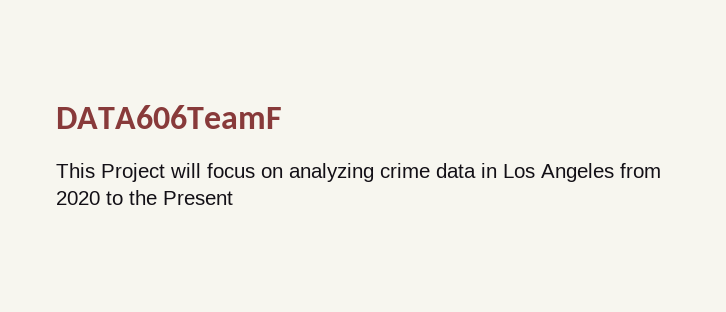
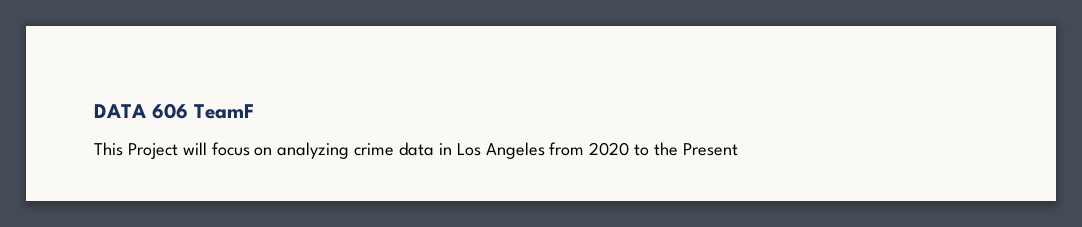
- DATA606TeamF
+ DATA 606 TeamF

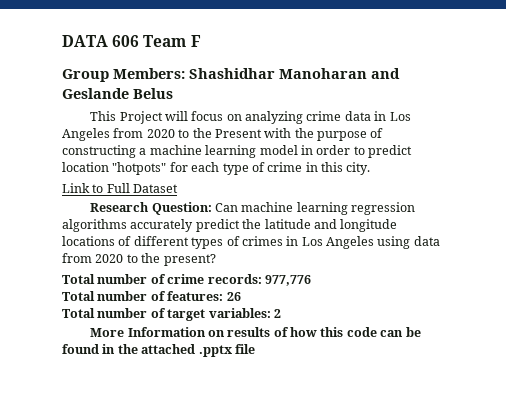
- DATA 606 TeamF
+ DATA 606 Team F
+ Group Members: Shashidhar Manoharan and Geslande Belus
- This Project will focus on analyzing crime data in Los Angeles from 2020 to the Present
+ This Project will focus on analyzing crime data in Los Angeles from 2020 to the Present with the purpose of constructing a machine learning model in order to predict location "hotpots" for each type of crime in this city.
+ Link to Full Dataset
+ Research Question: Can machine learning regression algorithms accurately predict the latitude and longitude locations of different types of crimes in Los Angeles using data from 2020 to the present?
+ Total number of crime records: 977,776
+ Total number of features: 26
+ Total number of target variables: 2
+ More Information on results of how this code can be found in the attached .pptx file

